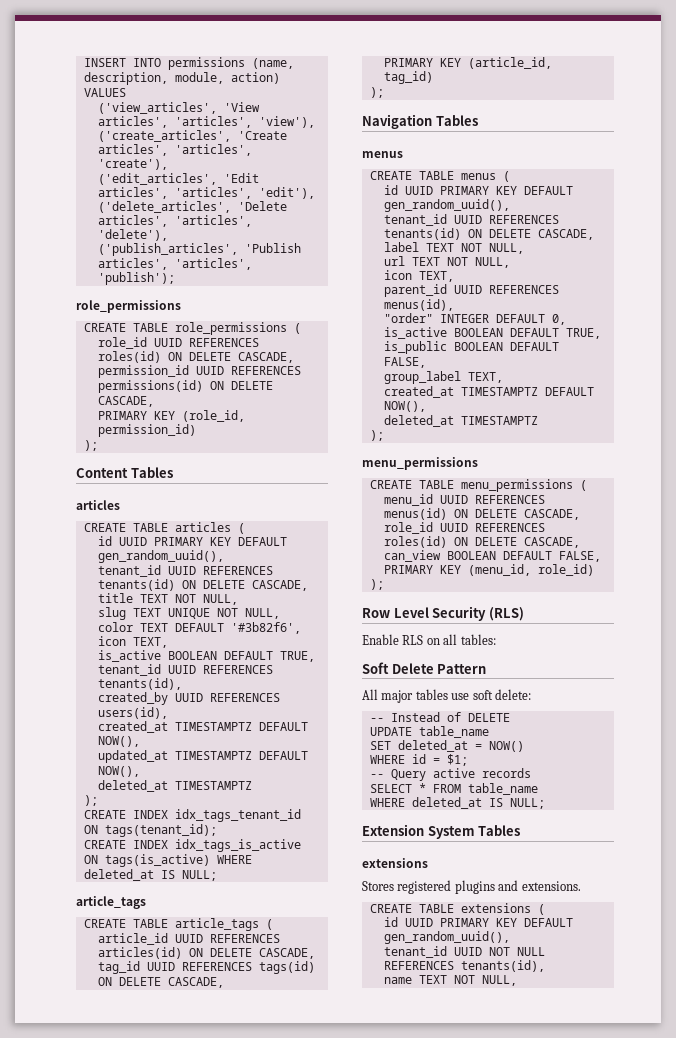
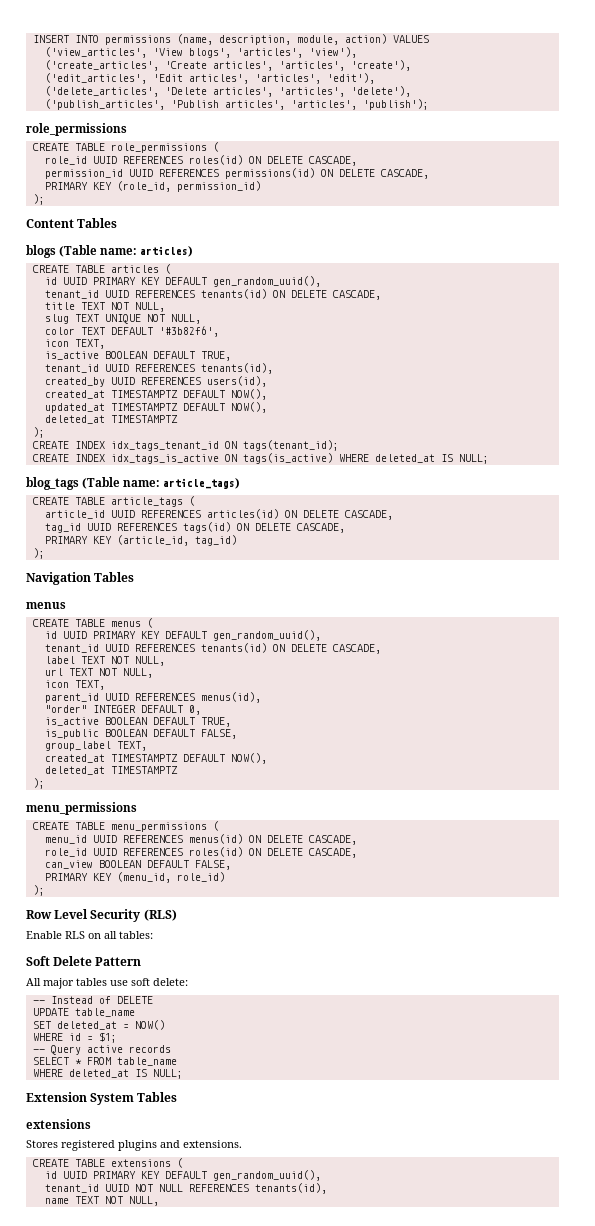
- ('view_articles', 'View articles', 'articles', 'view'),
+ ('view_articles', 'View blogs', 'articles', 'view'),
  Content Tables
- articles
+ blogs (Table name: articles)
  CREATE INDEX idx_tags_is_active ON tags(is_active) WHERE deleted_at IS NULL;
- article_tags
+ blog_tags (Table name: article_tags)

